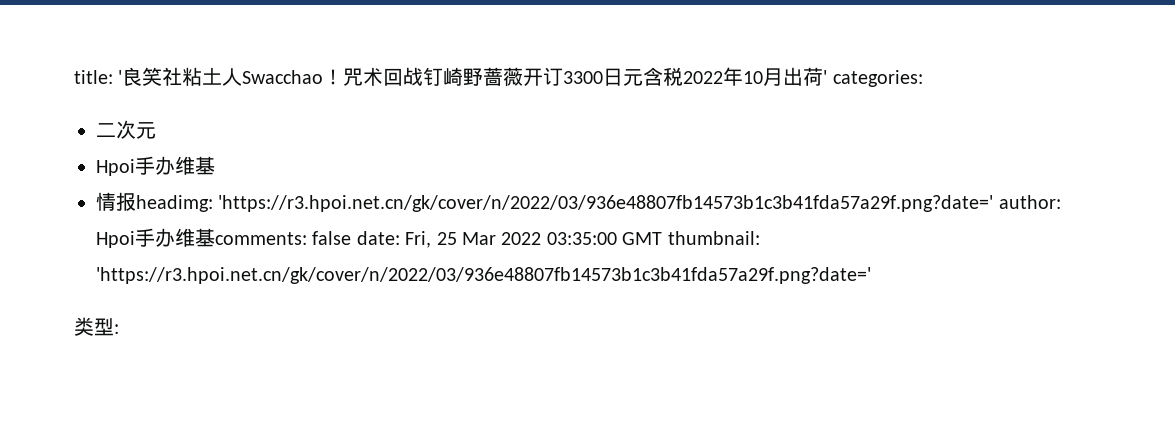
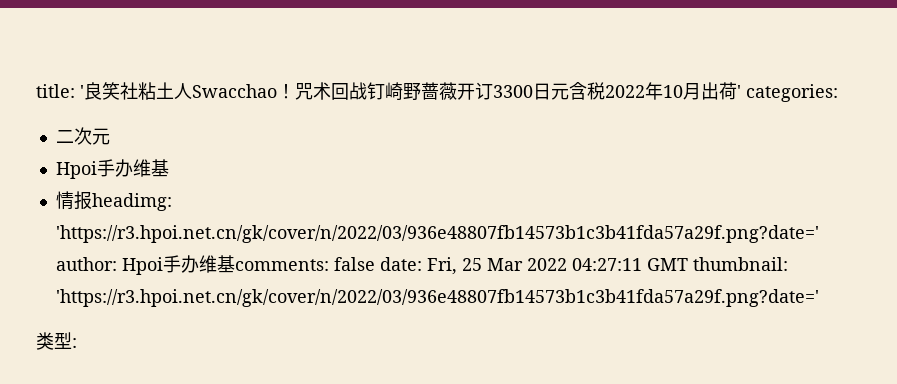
- 情报headimg: 'https://r3.hpoi.net.cn/gk/cover/n/2022/03/936e48807fb14573b1c3b41fda57a29f.png?date=' author: Hpoi手办维基comments: false date: Fri, 25 Mar 2022 03:35:00 GMT thumbnail: 'https://r3.hpoi.net.cn/gk/cover/n/2022/03/936e48807fb14573b1c3b41fda57a29f.png?date='
+ 情报headimg: 'https://r3.hpoi.net.cn/gk/cover/n/2022/03/936e48807fb14573b1c3b41fda57a29f.png?date=' author: Hpoi手办维基comments: false date: Fri, 25 Mar 2022 04:27:11 GMT thumbnail: 'https://r3.hpoi.net.cn/gk/cover/n/2022/03/936e48807fb14573b1c3b41fda57a29f.png?date='

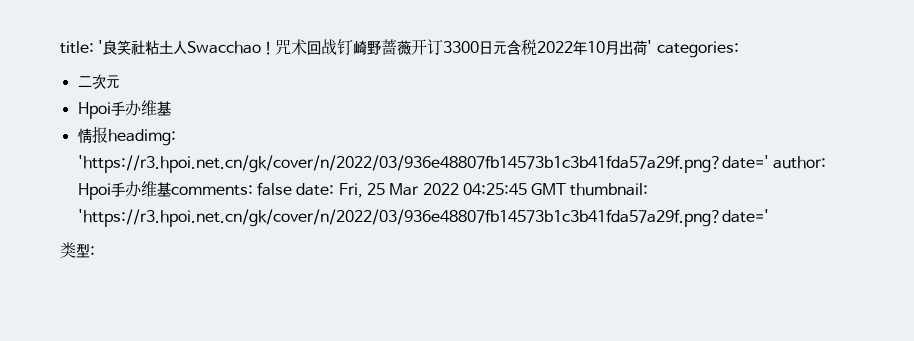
- 情报headimg: 'https://r3.hpoi.net.cn/gk/cover/n/2022/03/936e48807fb14573b1c3b41fda57a29f.png?date=' author: Hpoi手办维基comments: false date: Fri, 25 Mar 2022 04:27:11 GMT thumbnail: 'https://r3.hpoi.net.cn/gk/cover/n/2022/03/936e48807fb14573b1c3b41fda57a29f.png?date='
+ 情报headimg: 'https://r3.hpoi.net.cn/gk/cover/n/2022/03/936e48807fb14573b1c3b41fda57a29f.png?date=' author: Hpoi手办维基comments: false date: Fri, 25 Mar 2022 04:25:45 GMT thumbnail: 'https://r3.hpoi.net.cn/gk/cover/n/2022/03/936e48807fb14573b1c3b41fda57a29f.png?date='

